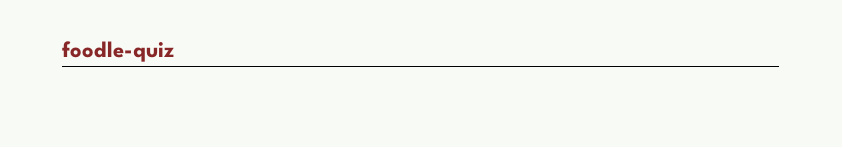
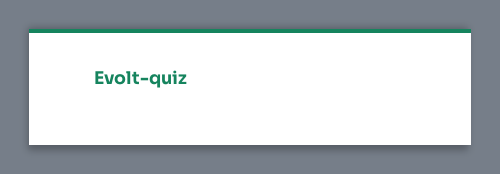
- foodle-quiz
+ Evolt-quiz

